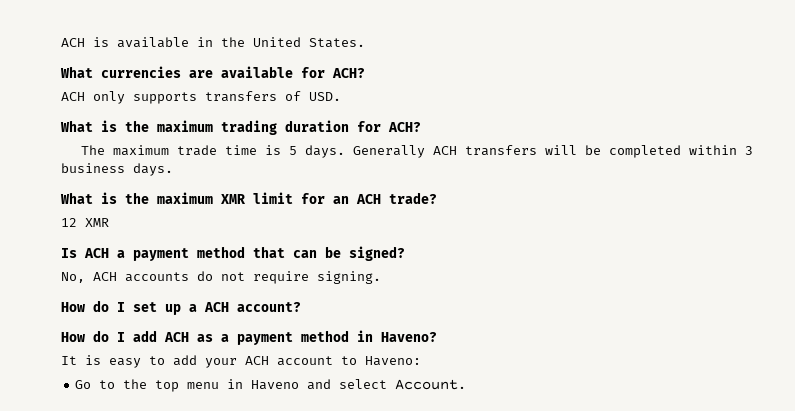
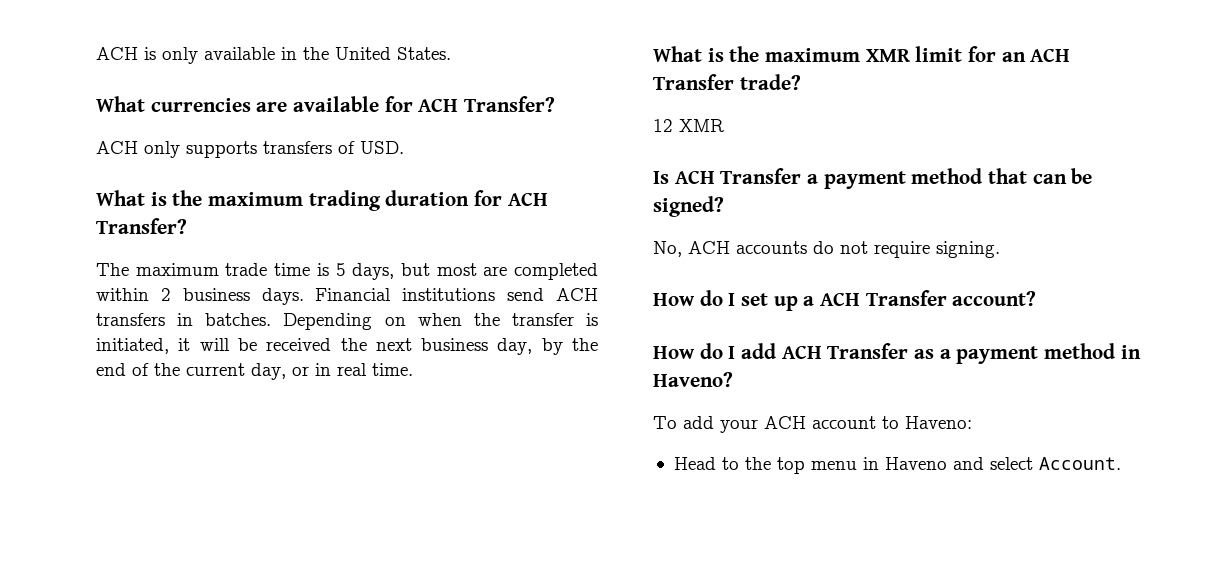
- ACH is available in the United States.
+ ACH is only available in the United States.
- What currencies are available for ACH?
+ What currencies are available for ACH Transfer?
- What is the maximum trading duration for ACH?
+ What is the maximum trading duration for ACH Transfer?
- The maximum trade time is 5 days. Generally ACH transfers will be completed within 3 business days.
+ The maximum trade time is 5 days, but most are completed within 2 business days. Financial institutions send ACH transfers in batches. Depending on when the transfer is initiated, it will be received the next business day, by the end of the current day, or in real time.
- What is the maximum XMR limit for an ACH trade?
+ What is the maximum XMR limit for an ACH Transfer trade?
- Is ACH a payment method that can be signed?
+ Is ACH Transfer a payment method that can be signed?
- How do I set up a ACH account?
+ How do I set up a ACH Transfer account?
- How do I add ACH as a payment method in Haveno?
+ How do I add ACH Transfer as a payment method in Haveno?
- It is easy to add your ACH account to Haveno:
+ To add your ACH account to Haveno:
- Go to the top menu in Haveno and select Account.
+ Head to the top menu in Haveno and select Account.

